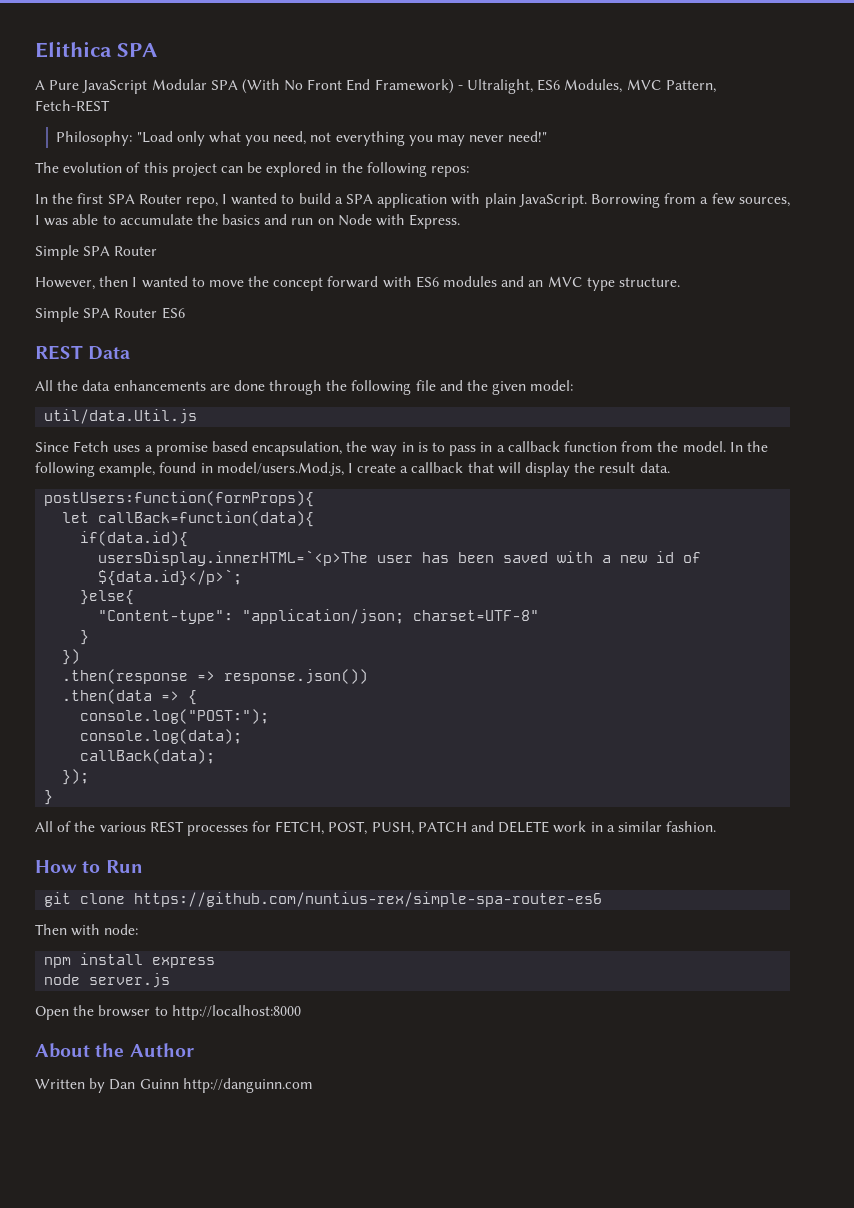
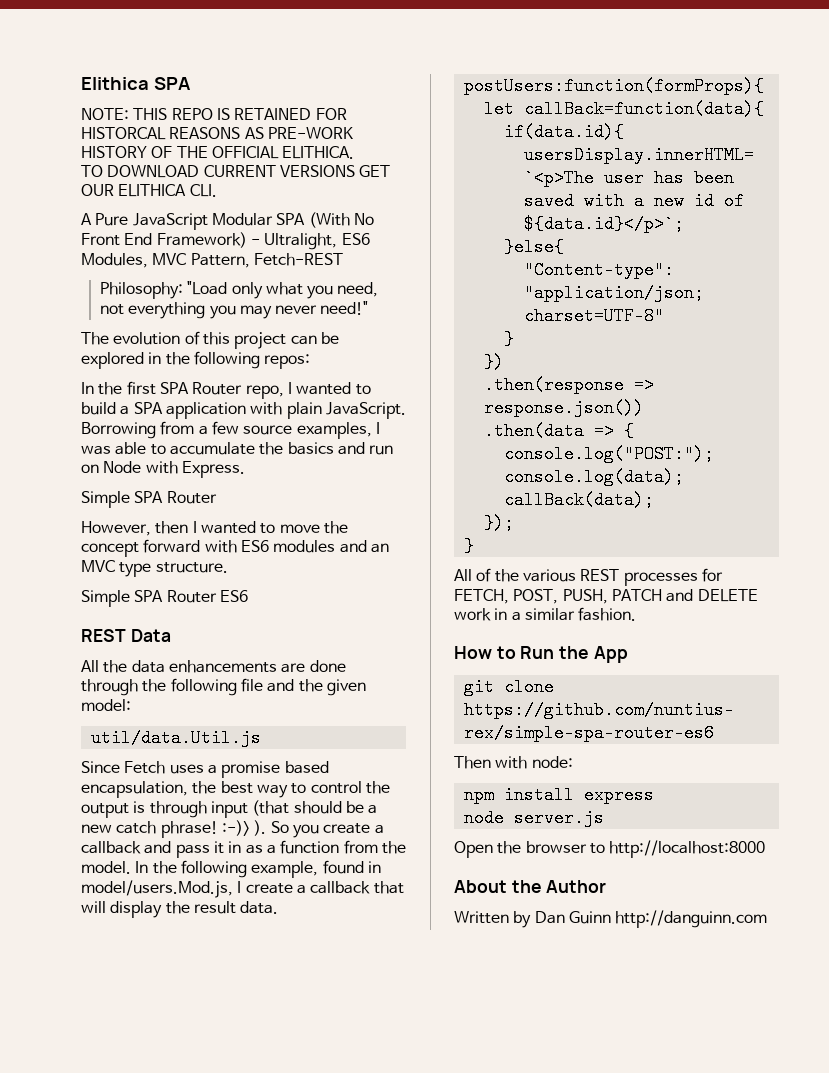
+ NOTE: THIS REPO IS RETAINED FOR HISTORCAL REASONS AS PRE-WORK HISTORY OF THE OFFICIAL ELITHICA.
+ TO DOWNLOAD CURRENT VERSIONS GET OUR ELITHICA CLI.
- Borrowing from a few sources, I was able to accumulate the basics and run on Node with Express.
+ Borrowing from a few source examples, I was able to accumulate the basics and run on Node with Express.
- Since Fetch uses a promise based encapsulation, the way in is to pass in a callback function from the model.
+ Since Fetch uses a promise based encapsulation, the best way to control the output is through input (that should be a new catch phrase! :-)> ). So you create a callback and pass it in as a function from the model.
- How to Run
+ How to Run the App

